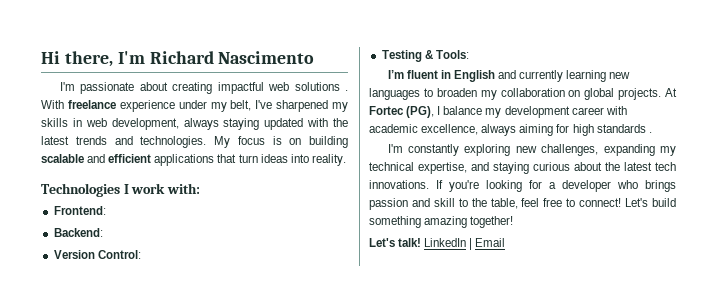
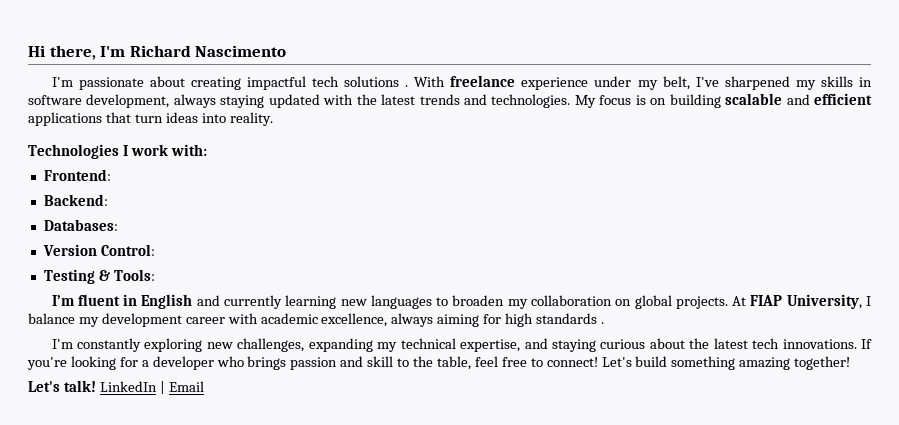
- I'm passionate about creating impactful web solutions .
+ I'm passionate about creating impactful tech solutions .
- With freelance experience under my belt, I've sharpened my skills in web development, always staying updated with the latest trends and technologies.
+ With freelance experience under my belt, I've sharpened my skills in software development, always staying updated with the latest trends and technologies.
+ Databases:
- At Fortec (PG), I balance my development career with academic excellence, always aiming for high standards .
+ At FIAP University, I balance my development career with academic excellence, always aiming for high standards .

